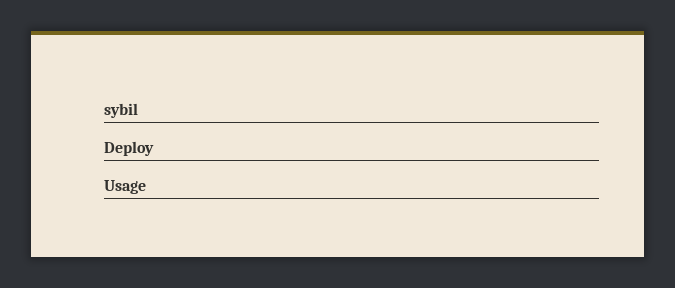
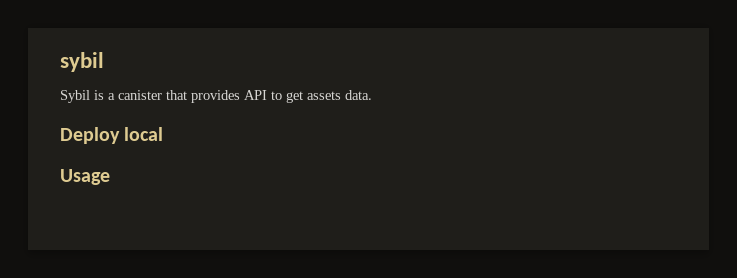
+ Sybil is a canister that provides API to get assets data.
- Deploy
+ Deploy local

